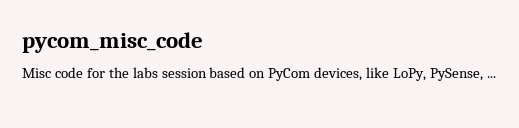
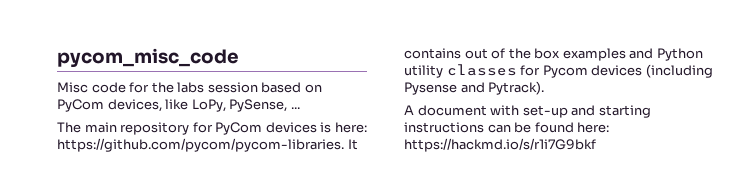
+ The main repository for PyCom devices is here: https://github.com/pycom/pycom-libraries. It contains out of the box examples and Python utility classes for Pycom devices (including Pysense and Pytrack).
+ A document with set-up and starting instructions can be found here: https://hackmd.io/s/r1i7G9bkf

